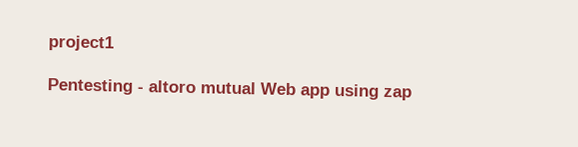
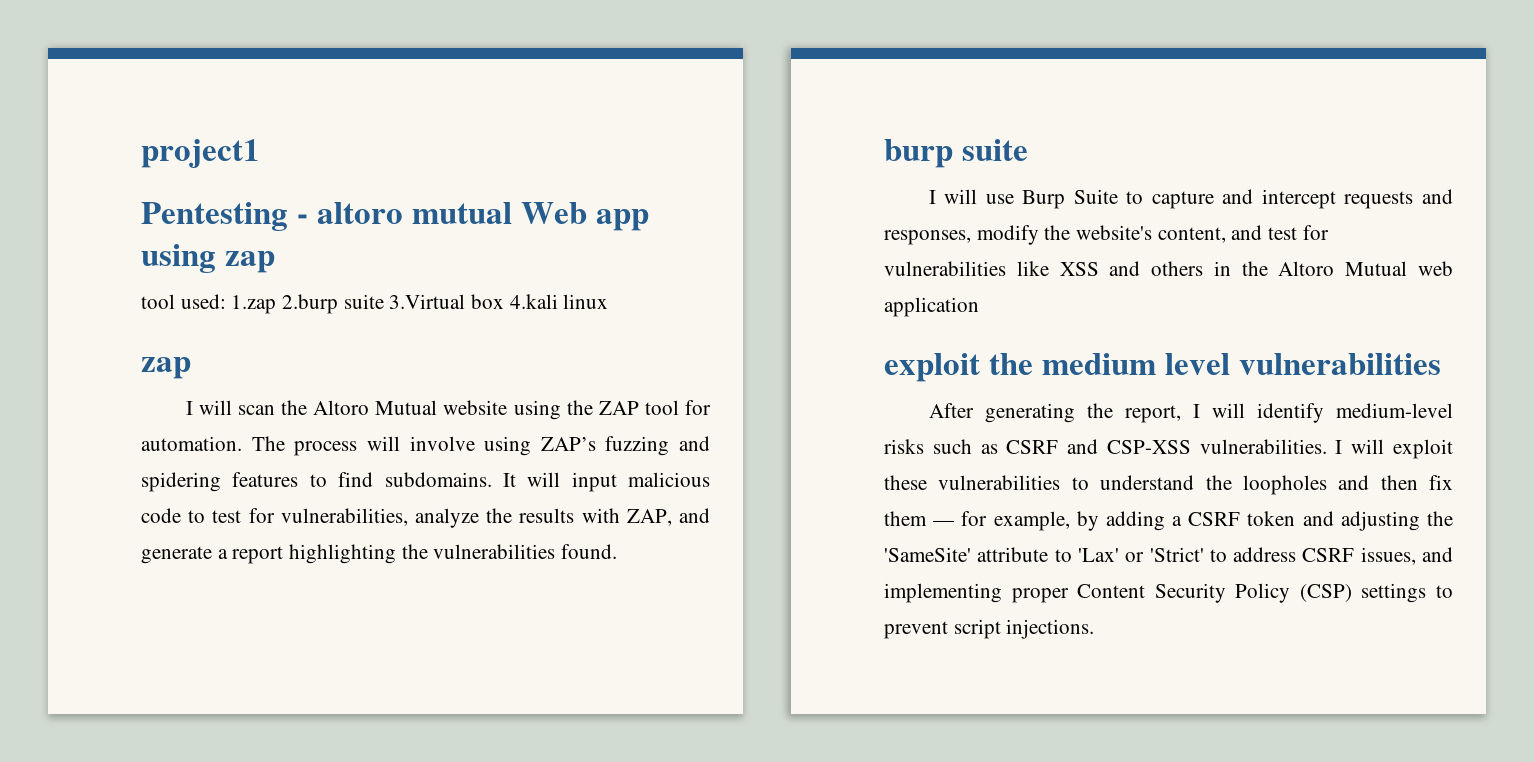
+ tool used: 1.zap 2.burp suite 3.Virtual box 4.kali linux
+ zap
+ I will scan the Altoro Mutual website using the ZAP tool for automation. The process will involve using ZAP’s fuzzing and spidering features to find subdomains. It will input malicious code to test for vulnerabilities, analyze the results with ZAP, and generate a report highlighting the vulnerabilities found.
+ burp suite
+ I will use Burp Suite to capture and intercept requests and responses, modify the website's content, and test for vulnerabilities like XSS and others in the Altoro Mutual web application
+ exploit the medium level vulnerabilities
+ After generating the report, I will identify medium-level risks such as CSRF and CSP-XSS vulnerabilities. I will exploit these vulnerabilities to understand the loopholes and then fix them — for example, by adding a CSRF token and adjusting the 'SameSite' attribute to 'Lax' or 'Strict' to address CSRF issues, and implementing proper Content Security Policy (CSP) settings to prevent script injections.

